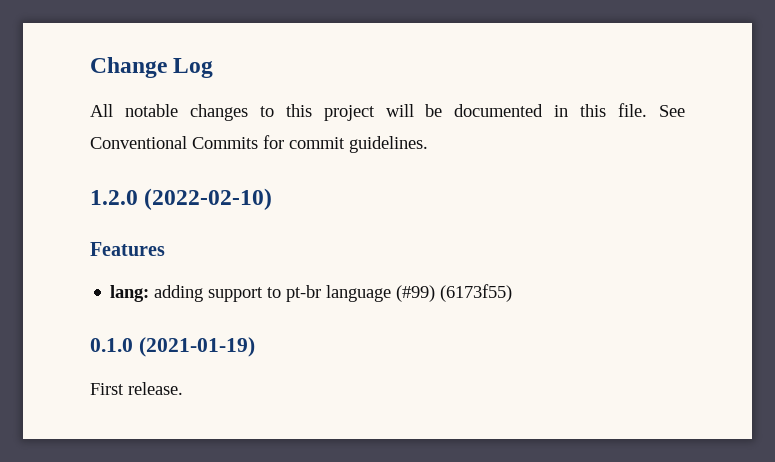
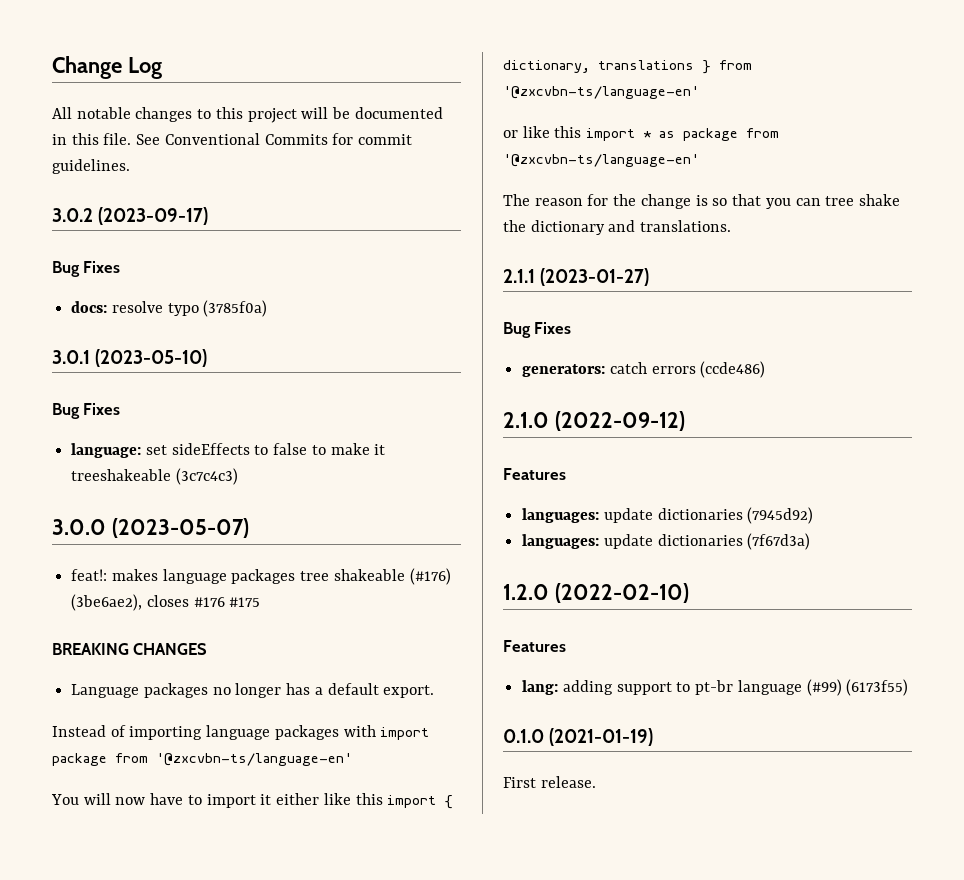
+ 3.0.2 (2023-09-17)
+ Bug Fixes
+ docs: resolve typo (3785f0a)
+ 3.0.1 (2023-05-10)
+ Bug Fixes
+ language: set sideEffects to false to make it treeshakeable (3c7c4c3)
+ 3.0.0 (2023-05-07)
+ feat!: makes language packages tree shakeable (#176) (3be6ae2), closes #176 #175
+ BREAKING CHANGES
+ Language packages no longer has a default export.
+ Instead of importing language packages with import package from '@zxcvbn-ts/language-en'
+ You will now have to import it either like this import { dictionary, translations } from '@zxcvbn-ts/language-en'
+ or like this import * as package from '@zxcvbn-ts/language-en'
+ The reason for the change is so that you can tree shake the dictionary and translations.
+ 2.1.1 (2023-01-27)
+ Bug Fixes
+ generators: catch errors (ccde486)
+ 2.1.0 (2022-09-12)
+ Features
+ languages: update dictionaries (7945d92)
+ languages: update dictionaries (7f67d3a)

